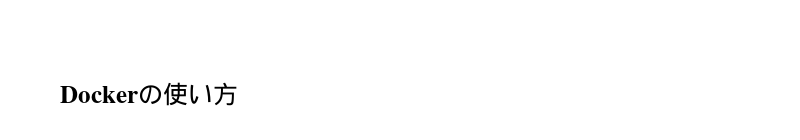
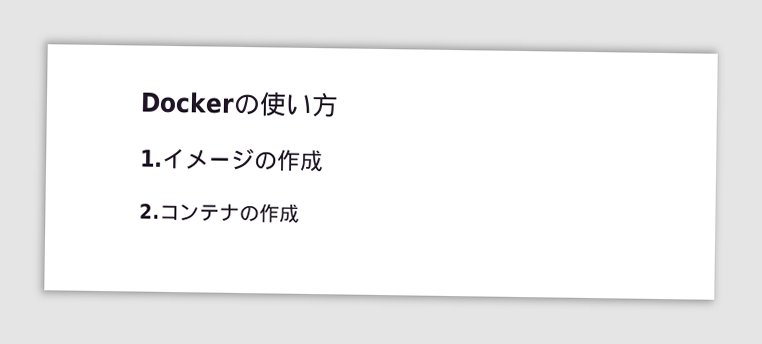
+ 1.イメージの作成
+ 2.コンテナの作成

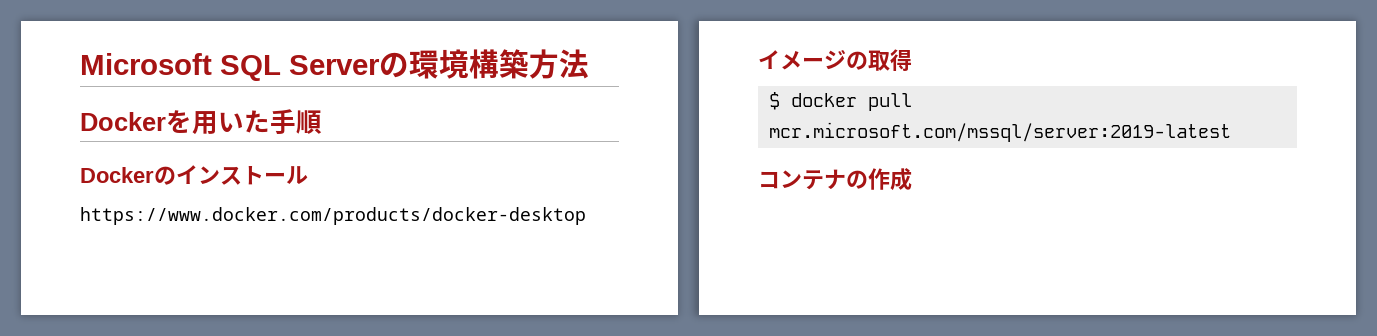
- Dockerの使い方
- 1.イメージの作成
- 2.コンテナの作成
+ Microsoft SQL Serverの環境構築方法
+ Dockerを用いた手順
+ Dockerのインストール
+ https://www.docker.com/products/docker-desktop
+ イメージの取得
+ $ docker pull mcr.microsoft.com/mssql/server:2019-latest
+ コンテナの作成

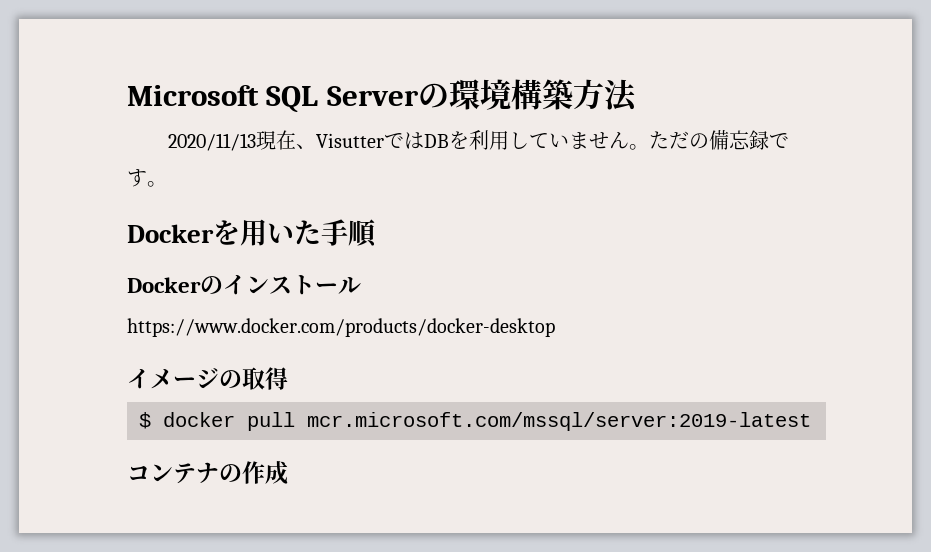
+ 2020/11/13現在、VisutterではDBを利用していません。ただの備忘録です。

